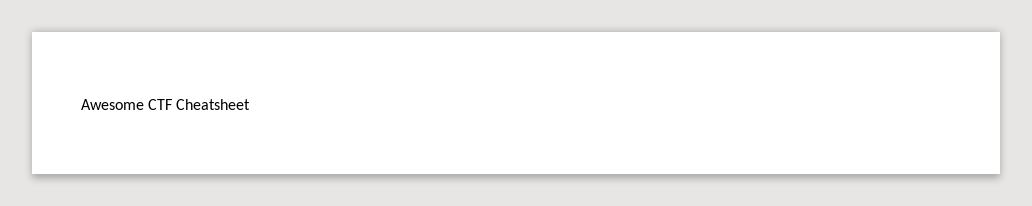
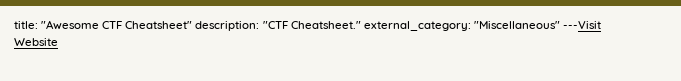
- Awesome CTF Cheatsheet
+ title: "Awesome CTF Cheatsheet" description: "CTF Cheatsheet." external_category: "Miscellaneous" ---Visit Website

